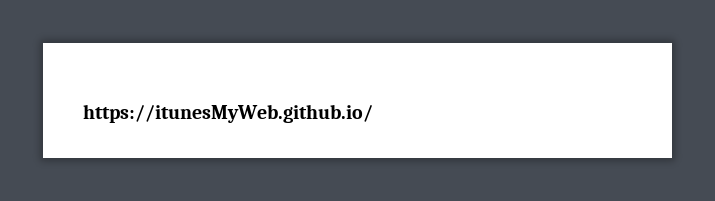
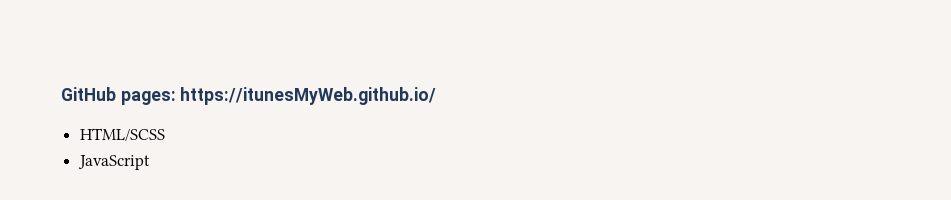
- https://itunesMyWeb.github.io/
+ GitHub pages: https://itunesMyWeb.github.io/
+ HTML/SCSS
+ JavaScript

